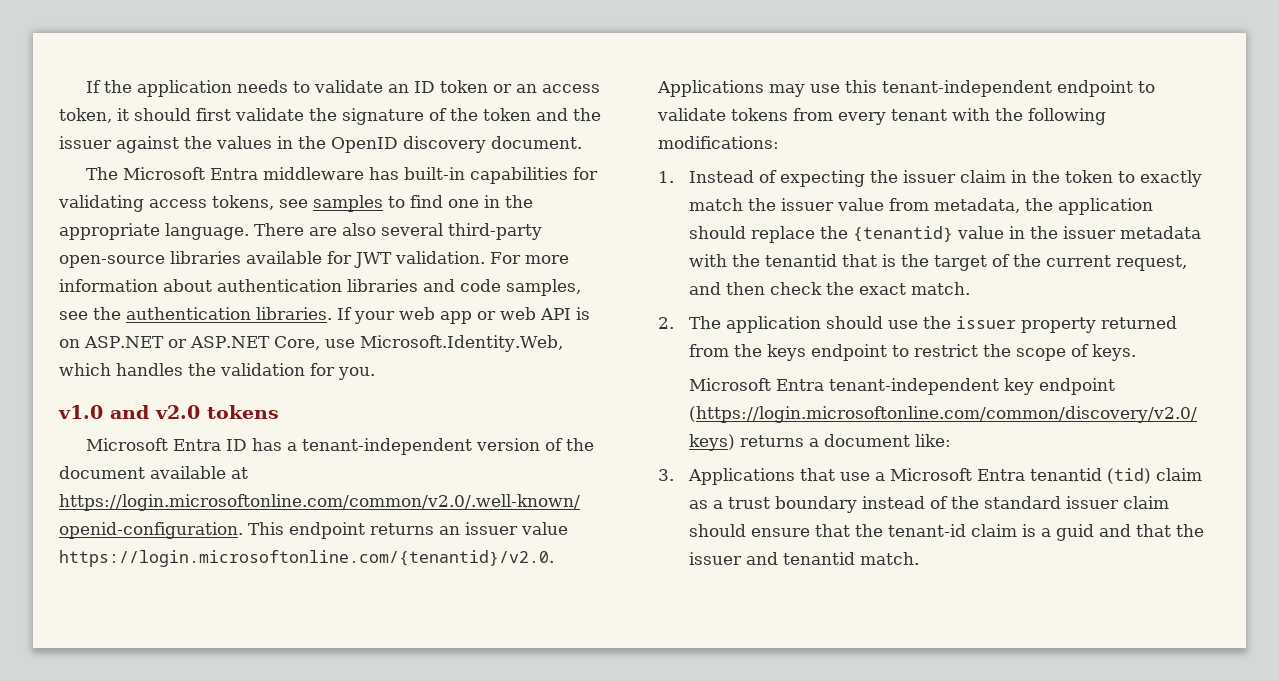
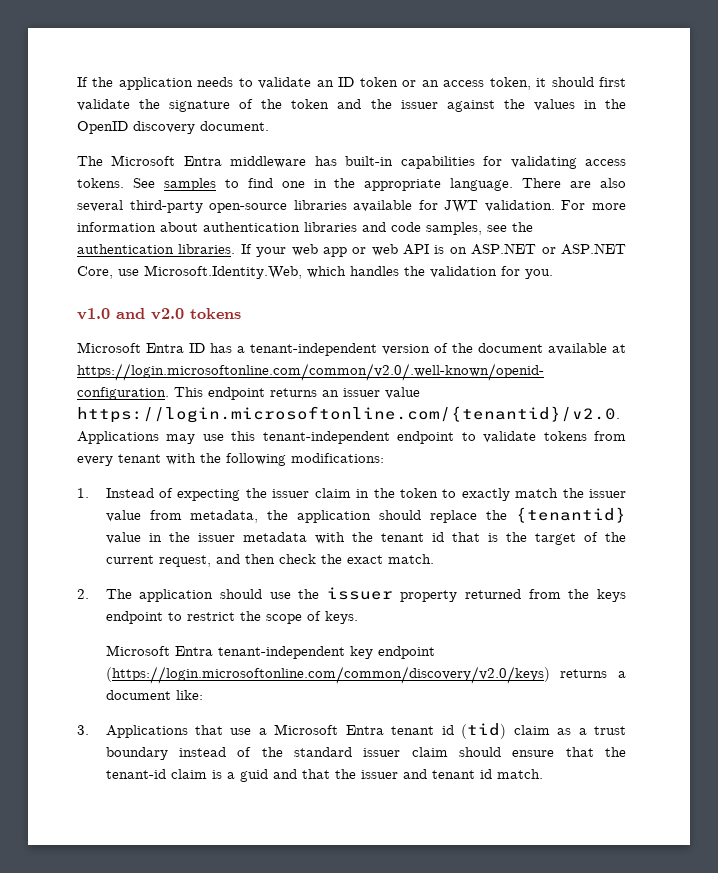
- The Microsoft Entra middleware has built-in capabilities for validating access tokens, see samples to find one in the appropriate language.
+ The Microsoft Entra middleware has built-in capabilities for validating access tokens. See samples to find one in the appropriate language.
- 1. Instead of expecting the issuer claim in the token to exactly match the issuer value from metadata, the application should replace the {tenantid} value in the issuer metadata with the tenantid that is the target of the current request, and then check the exact match.
+ 1. Instead of expecting the issuer claim in the token to exactly match the issuer value from metadata, the application should replace the {tenantid} value in the issuer metadata with the tenant id that is the target of the current request, and then check the exact match.
- 3. Applications that use a Microsoft Entra tenantid (tid) claim as a trust boundary instead of the standard issuer claim should ensure that the tenant-id claim is a guid and that the issuer and tenantid match.
+ 3. Applications that use a Microsoft Entra tenant id (tid) claim as a trust boundary instead of the standard issuer claim should ensure that the tenant-id claim is a guid and that the issuer and tenant id match.

